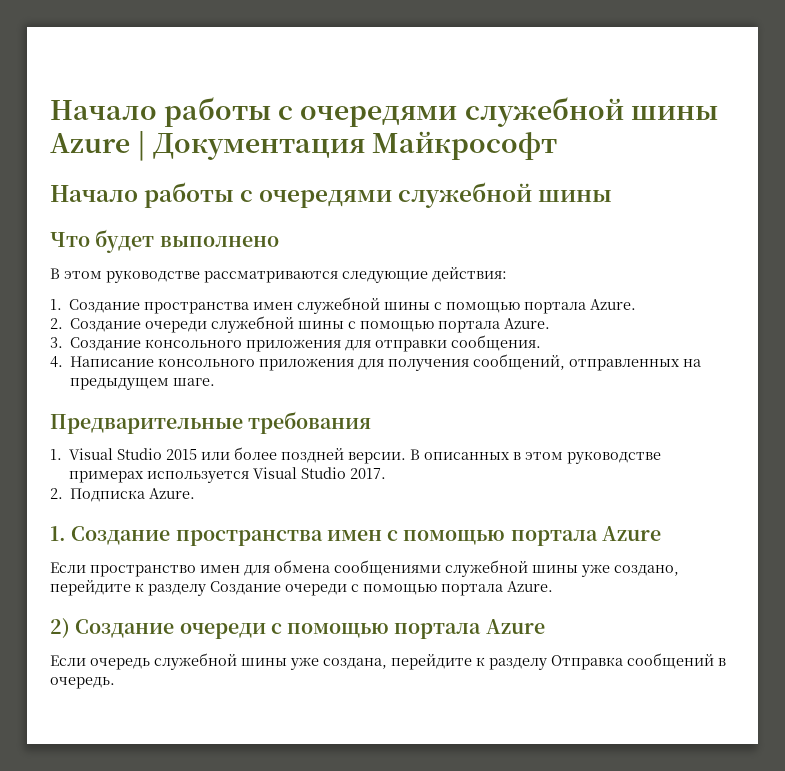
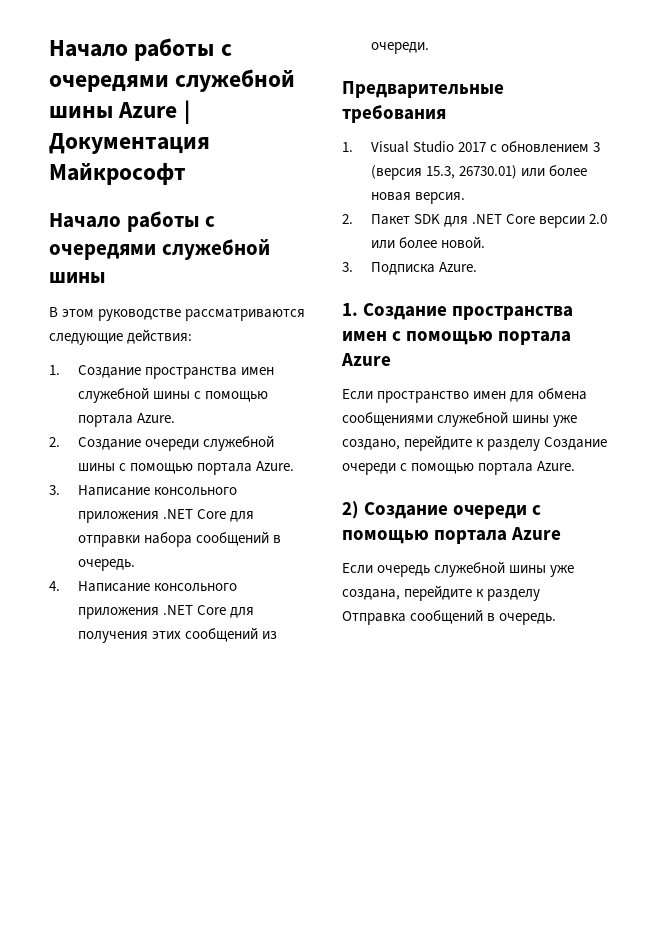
- Что будет выполнено
- 3. Создание консольного приложения для отправки сообщения.
- 4. Написание консольного приложения для получения сообщений, отправленных на предыдущем шаге.
+ 3. Написание консольного приложения .NET Core для отправки набора сообщений в очередь.
+ 4. Написание консольного приложения .NET Core для получения этих сообщений из очереди.
- 1. Visual Studio 2015 или более поздней версии. В описанных в этом руководстве примерах используется Visual Studio 2017.
- 2. Подписка Azure.
+ 1. Visual Studio 2017 с обновлением 3 (версия 15.3, 26730.01) или более новая версия.
+ 2. Пакет SDK для .NET Core версии 2.0 или более новой.
+ 3. Подписка Azure.

